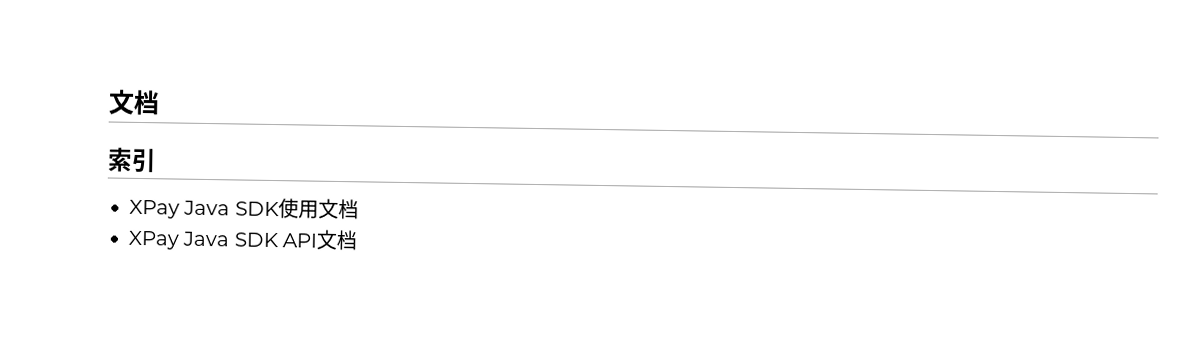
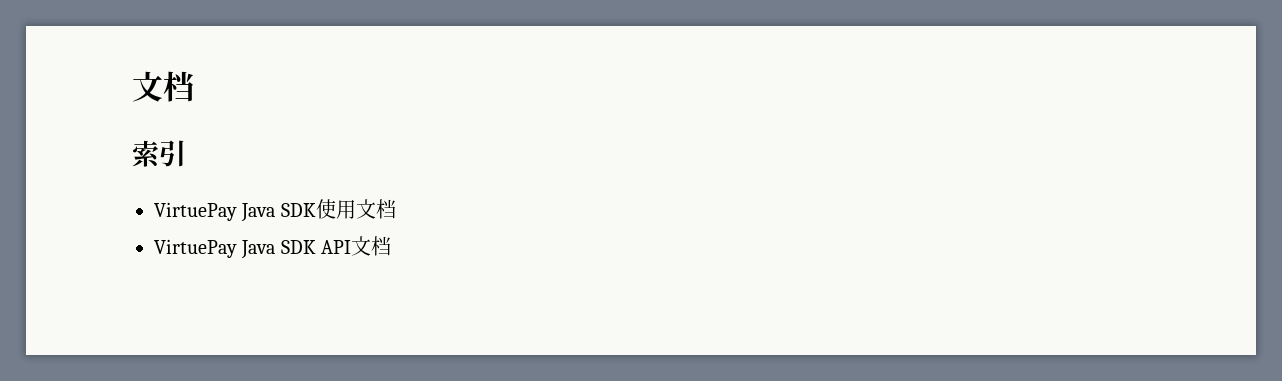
- XPay Java SDK使用文档
+ VirtuePay Java SDK使用文档
- XPay Java SDK API文档
+ VirtuePay Java SDK API文档

